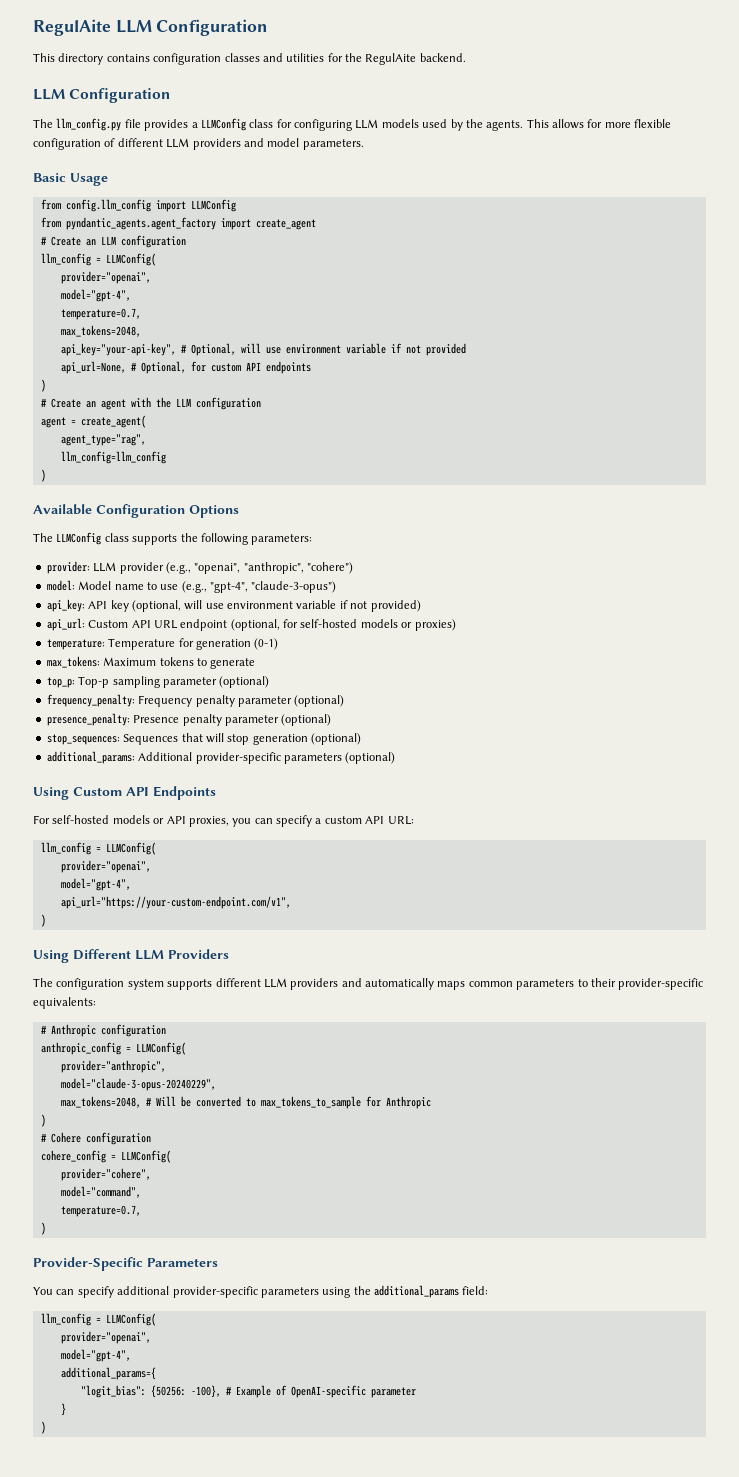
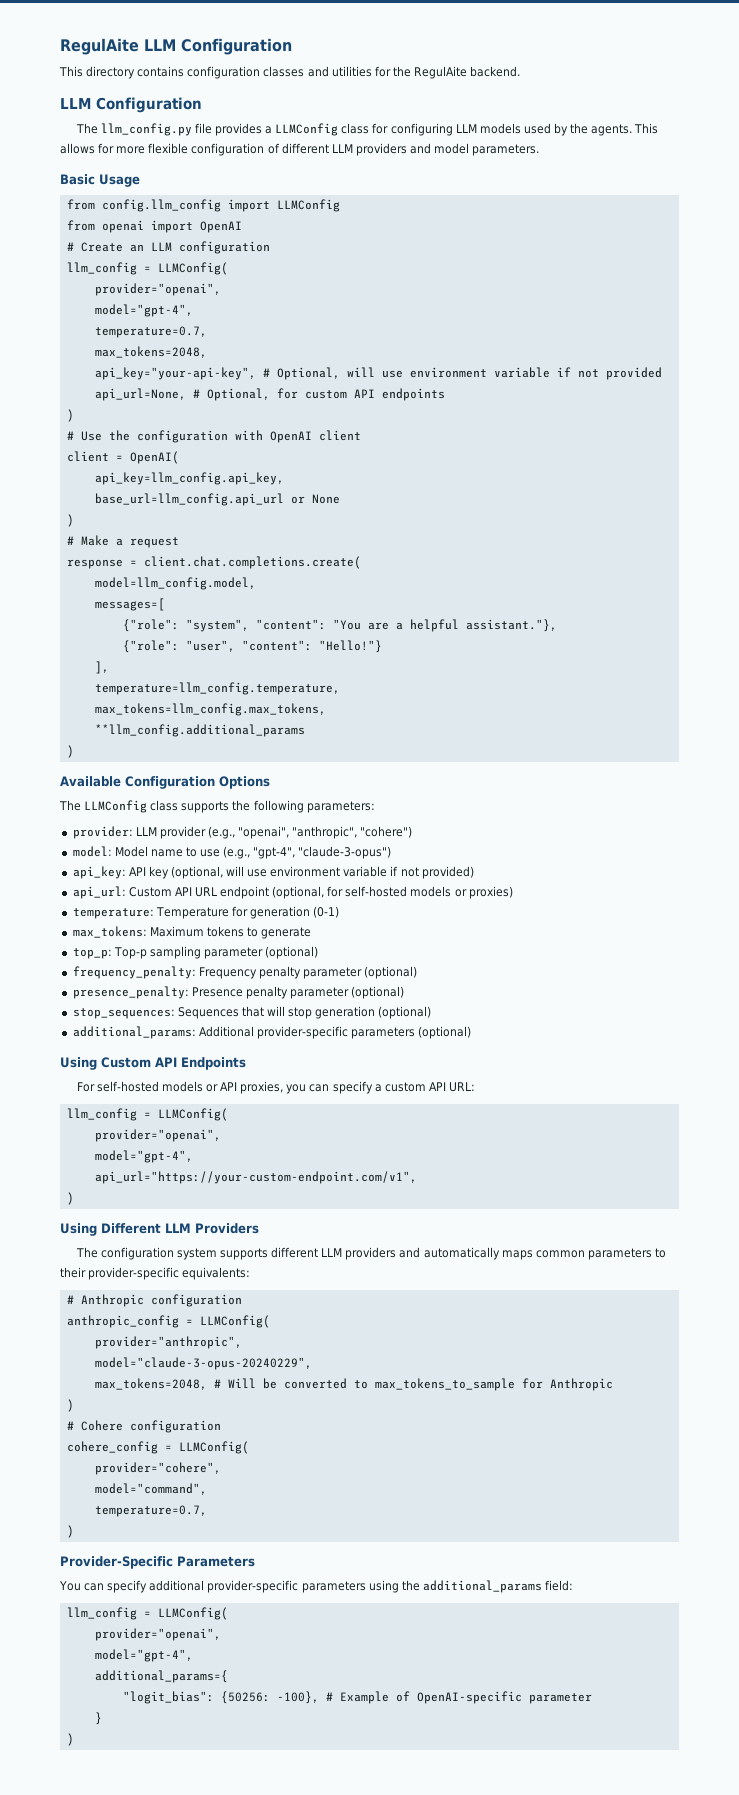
- from pyndantic_agents.agent_factory import create_agent
+ from openai import OpenAI
- # Create an agent with the LLM configuration
- agent = create_agent(
- agent_type="rag",
- llm_config=llm_config
+ # Use the configuration with OpenAI client
+ client = OpenAI(
+ api_key=llm_config.api_key,
+ base_url=llm_config.api_url or None
+ )
+ # Make a request
+ response = client.chat.completions.create(
+ model=llm_config.model,
+ messages=[
+ {"role": "system", "content": "You are a helpful assistant."},
+ {"role": "user", "content": "Hello!"}
+ ],
+ temperature=llm_config.temperature,
+ max_tokens=llm_config.max_tokens,
+ **llm_config.additional_params

